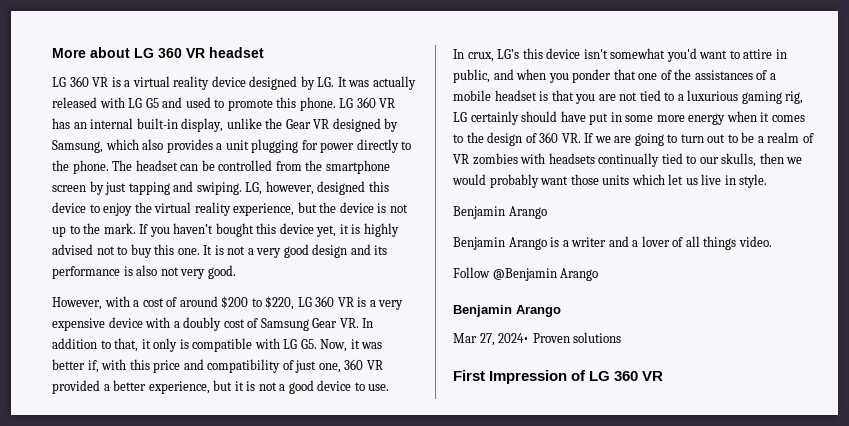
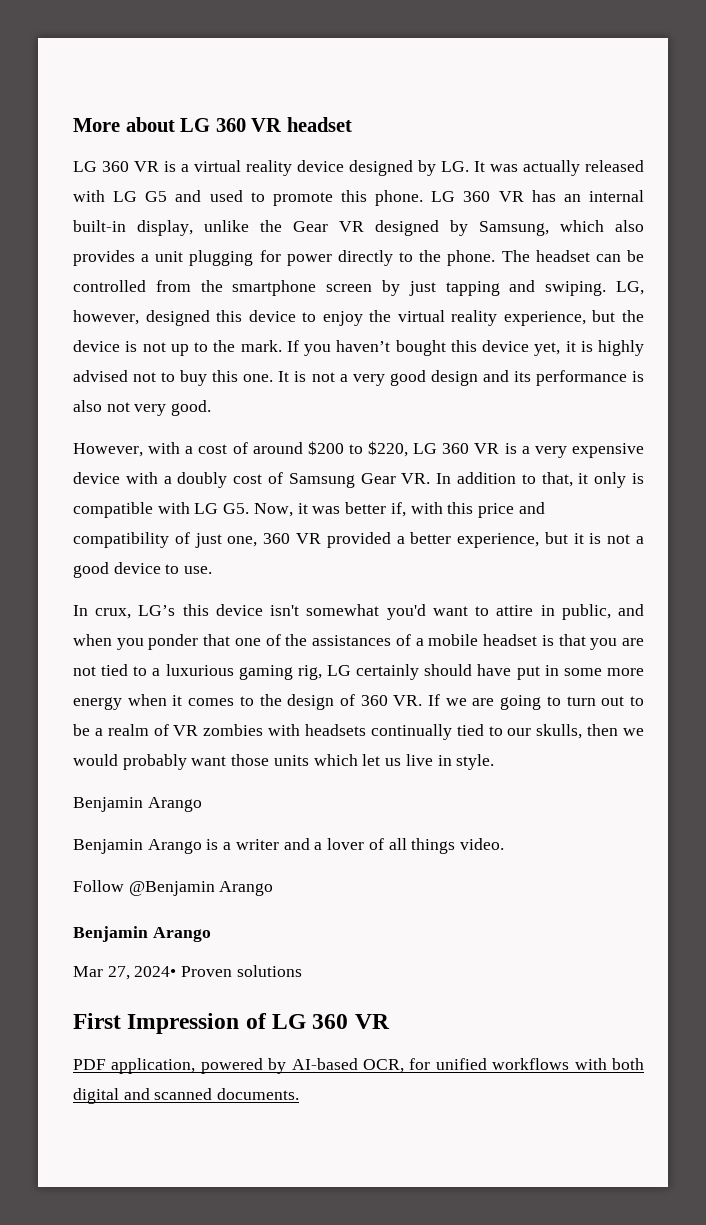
+ PDF application, powered by AI-based OCR, for unified workflows with both digital and scanned documents.

